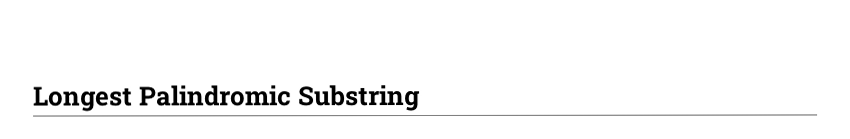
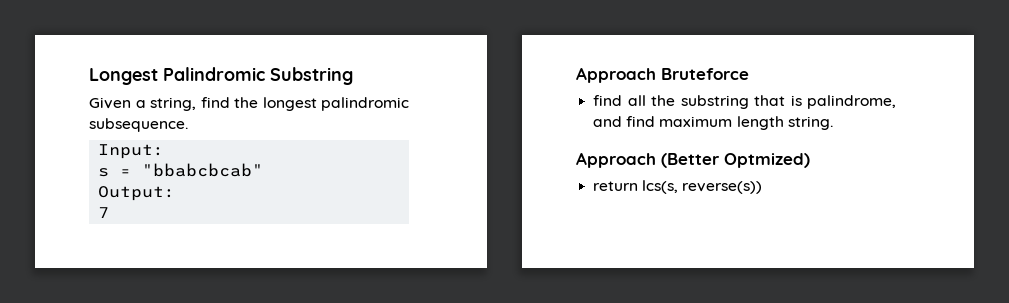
+ Given a string, find the longest palindromic subsequence.
+ Input:
+ s = "bbabcbcab"
+ Output:
+ 7
+ Approach Bruteforce
+ find all the substring that is palindrome, and find maximum length string.
+ Approach (Better Optmized)
+ return lcs(s, reverse(s))

